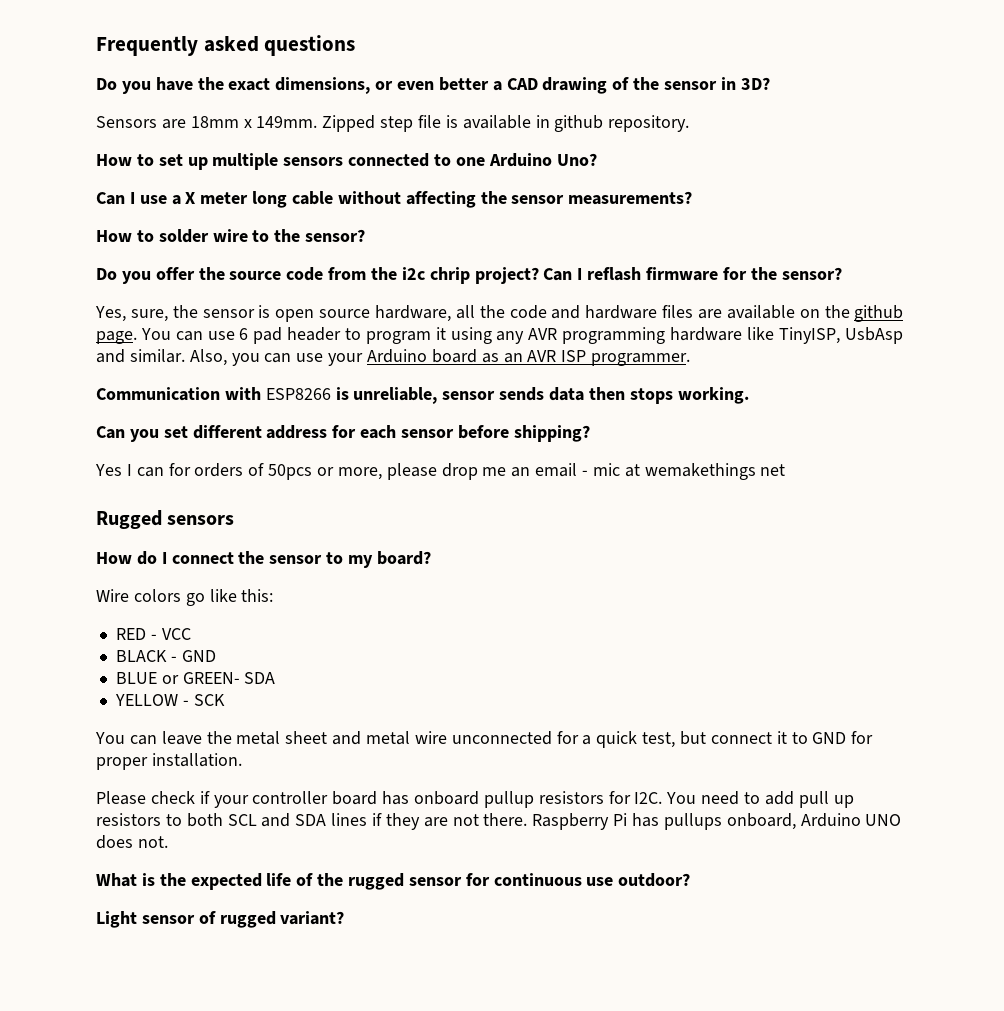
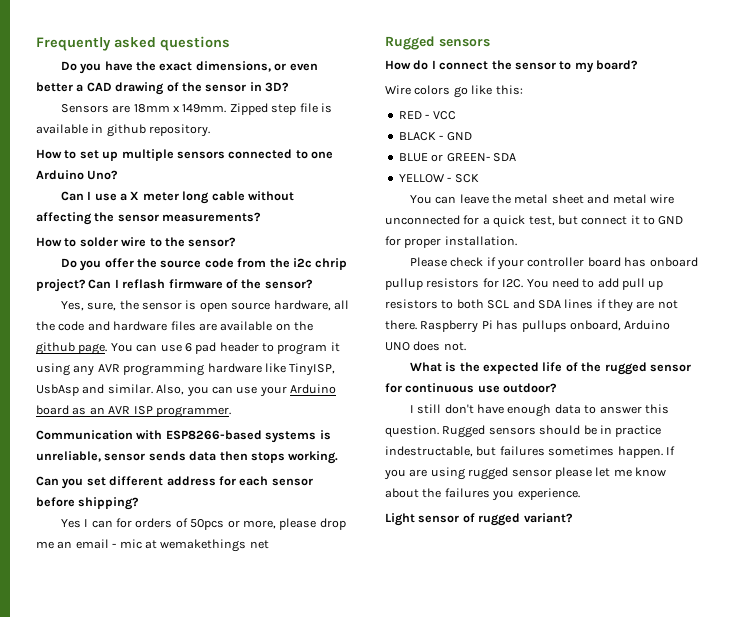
- Can I reflash firmware for the sensor?
+ Can I reflash firmware of the sensor?
- Communication with ESP8266 is unreliable, sensor sends data then stops working.
+ Communication with ESP8266-based systems is unreliable, sensor sends data then stops working.
+ I still don't have enough data to answer this question. Rugged sensors should be in practice indestructable, but failures sometimes happen. If you are using rugged sensor please let me know about the failures you experience.

